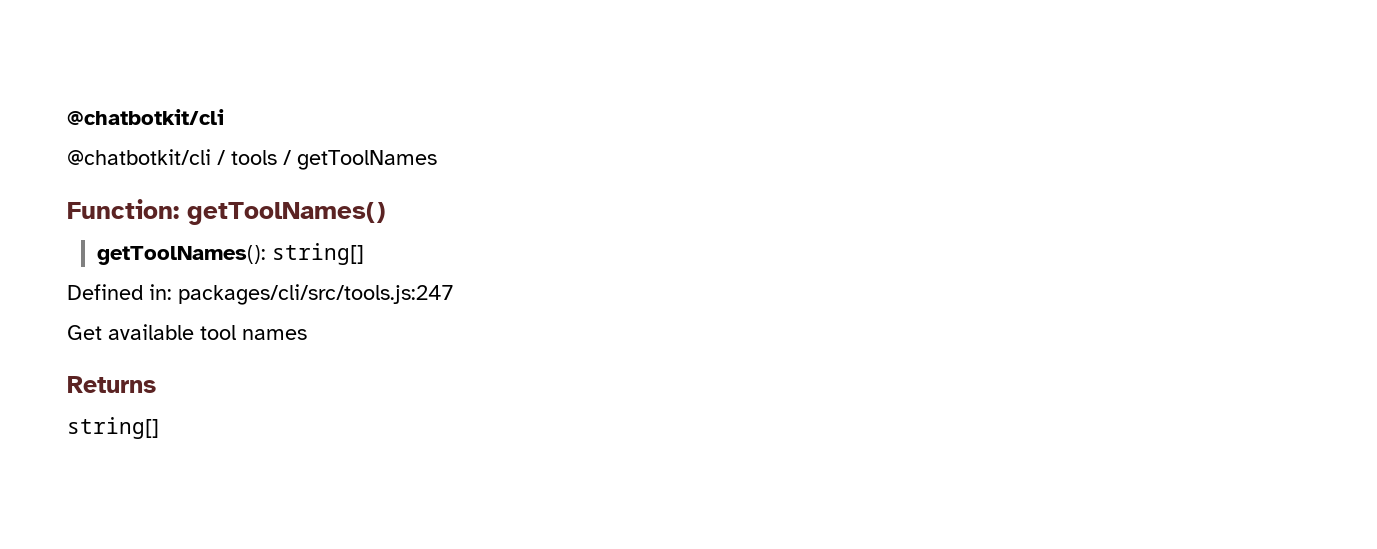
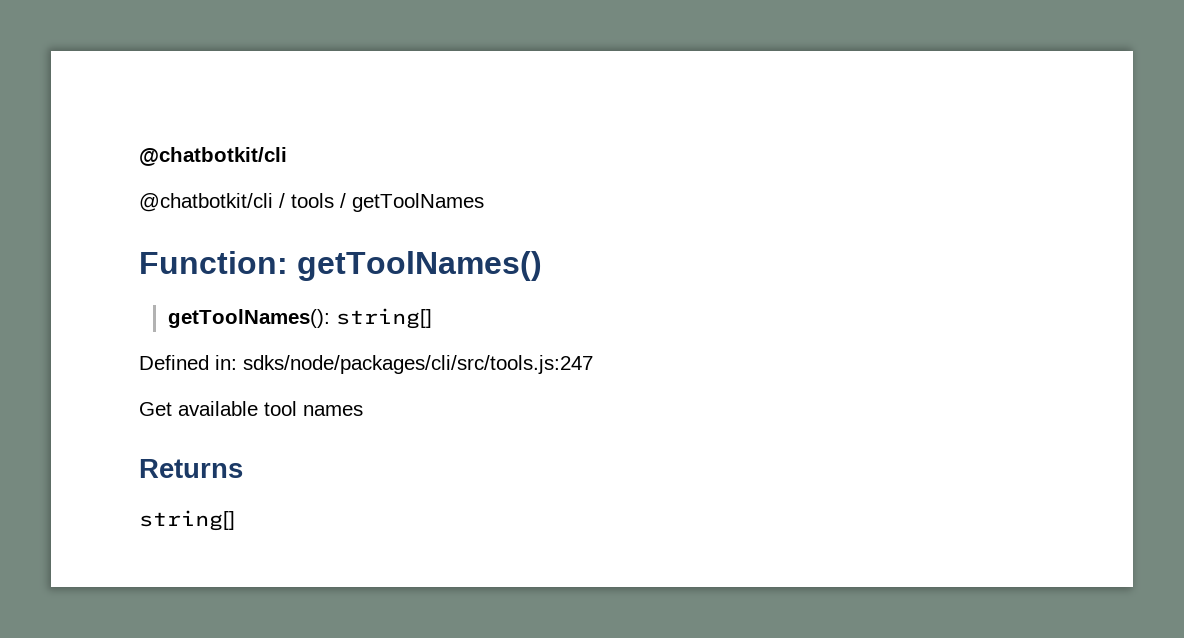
- Defined in: packages/cli/src/tools.js:247
+ Defined in: sdks/node/packages/cli/src/tools.js:247

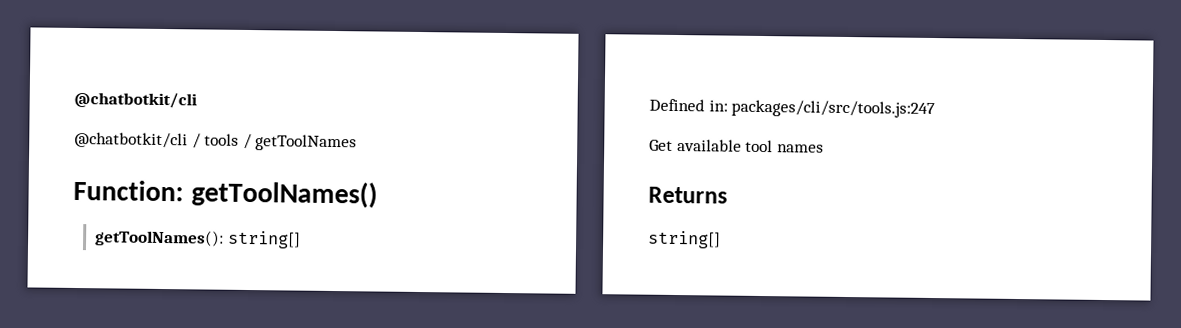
- Defined in: sdks/node/packages/cli/src/tools.js:247
+ Defined in: packages/cli/src/tools.js:247

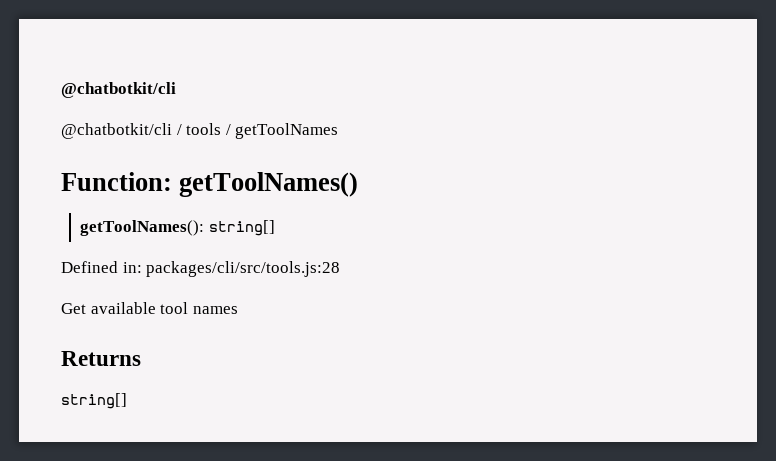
- Defined in: packages/cli/src/tools.js:247
+ Defined in: packages/cli/src/tools.js:28

